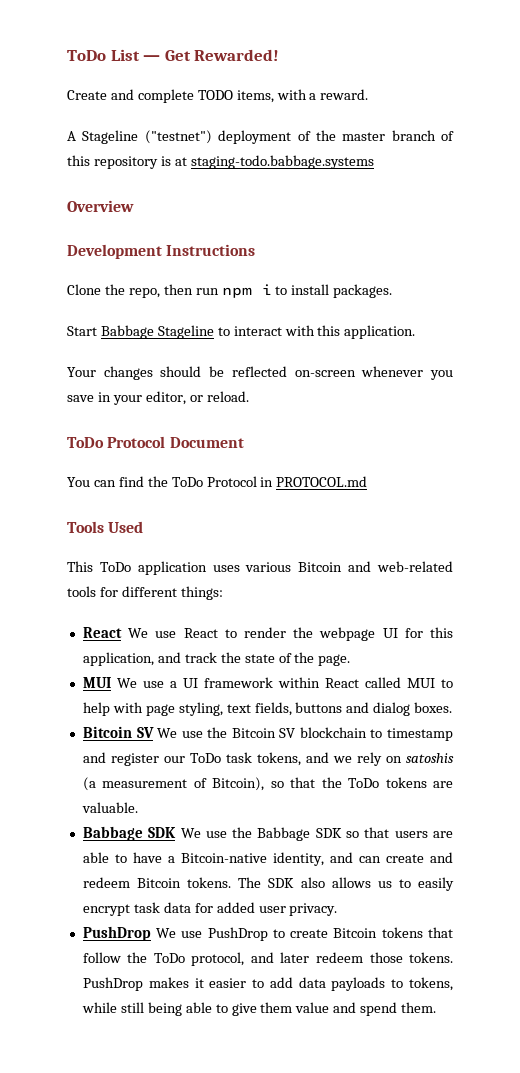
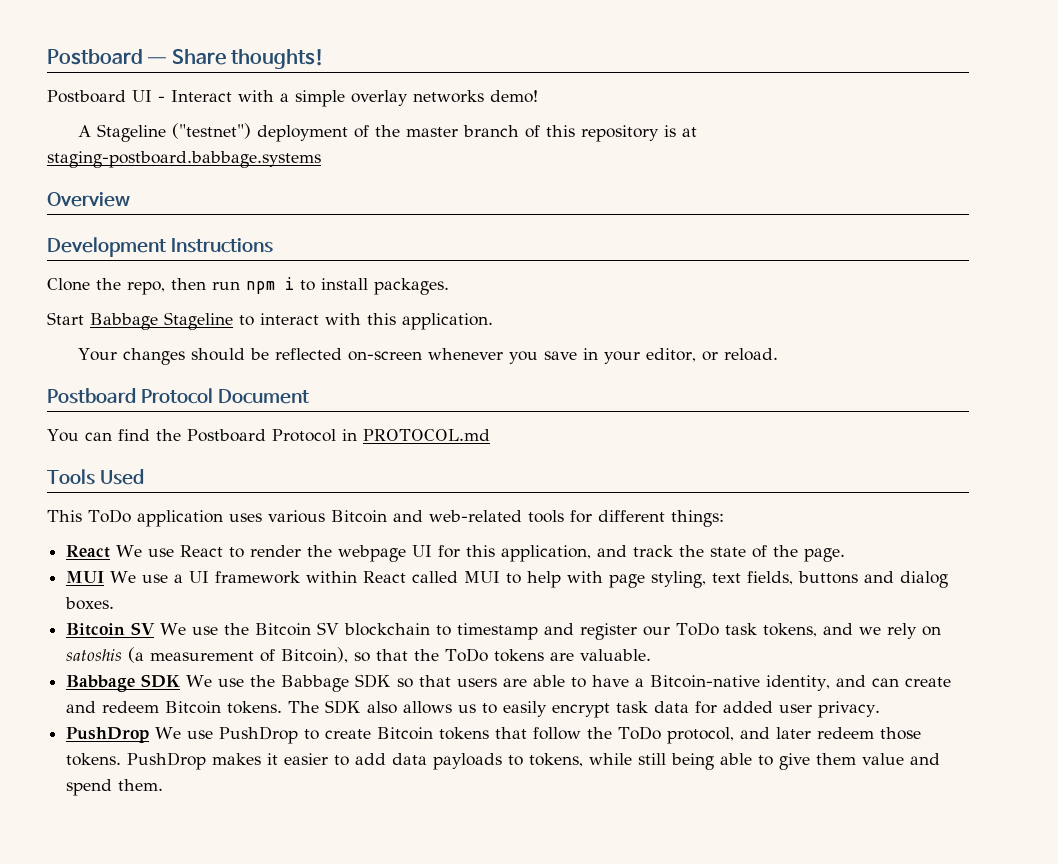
- ToDo List — Get Rewarded!
- Create and complete TODO items, with a reward.
+ Postboard — Share thoughts!
+ Postboard UI - Interact with a simple overlay networks demo!
- A Stageline ("testnet") deployment of the master branch of this repository is at staging-todo.babbage.systems
+ A Stageline ("testnet") deployment of the master branch of this repository is at staging-postboard.babbage.systems
- ToDo Protocol Document
+ Postboard Protocol Document
- You can find the ToDo Protocol in PROTOCOL.md
+ You can find the Postboard Protocol in PROTOCOL.md

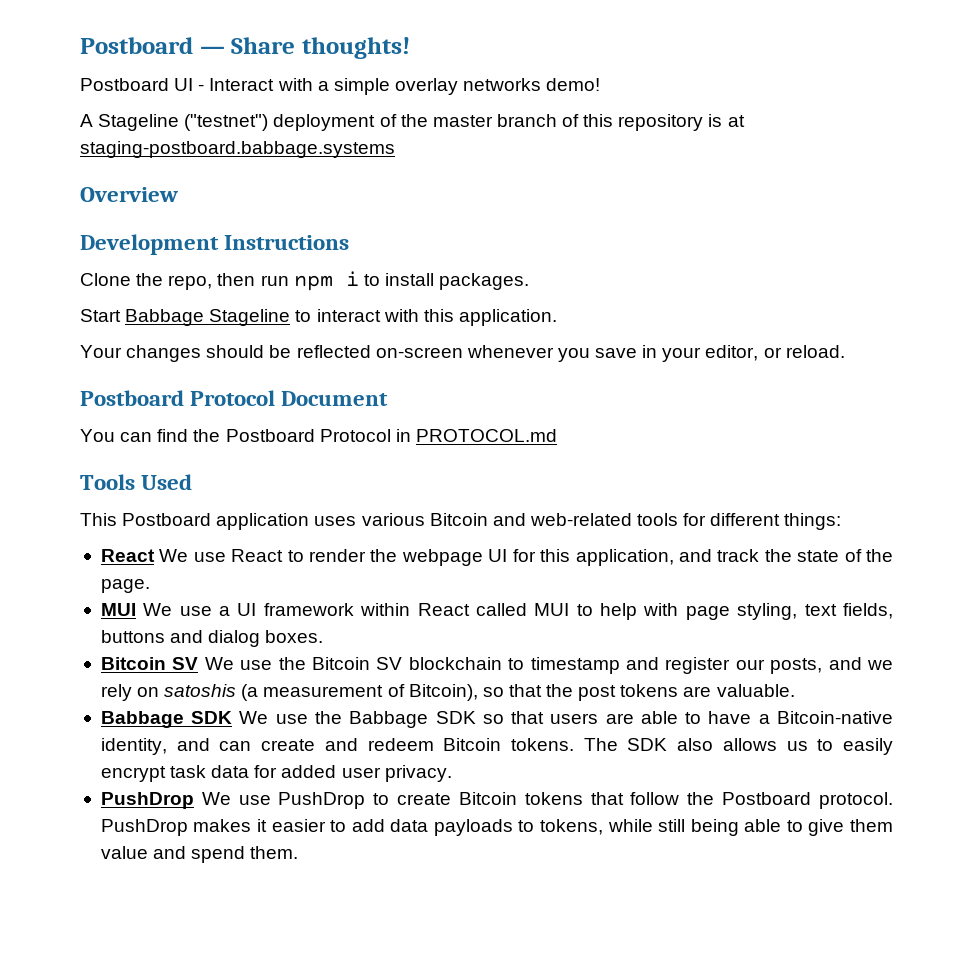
- This ToDo application uses various Bitcoin and web-related tools for different things:
+ This Postboard application uses various Bitcoin and web-related tools for different things:
- Bitcoin SV We use the Bitcoin SV blockchain to timestamp and register our ToDo task tokens, and we rely on satoshis (a measurement of Bitcoin), so that the ToDo tokens are valuable.
+ Bitcoin SV We use the Bitcoin SV blockchain to timestamp and register our posts, and we rely on satoshis (a measurement of Bitcoin), so that the post tokens are valuable.
- PushDrop We use PushDrop to create Bitcoin tokens that follow the ToDo protocol, and later redeem those tokens.
+ PushDrop We use PushDrop to create Bitcoin tokens that follow the Postboard protocol.

